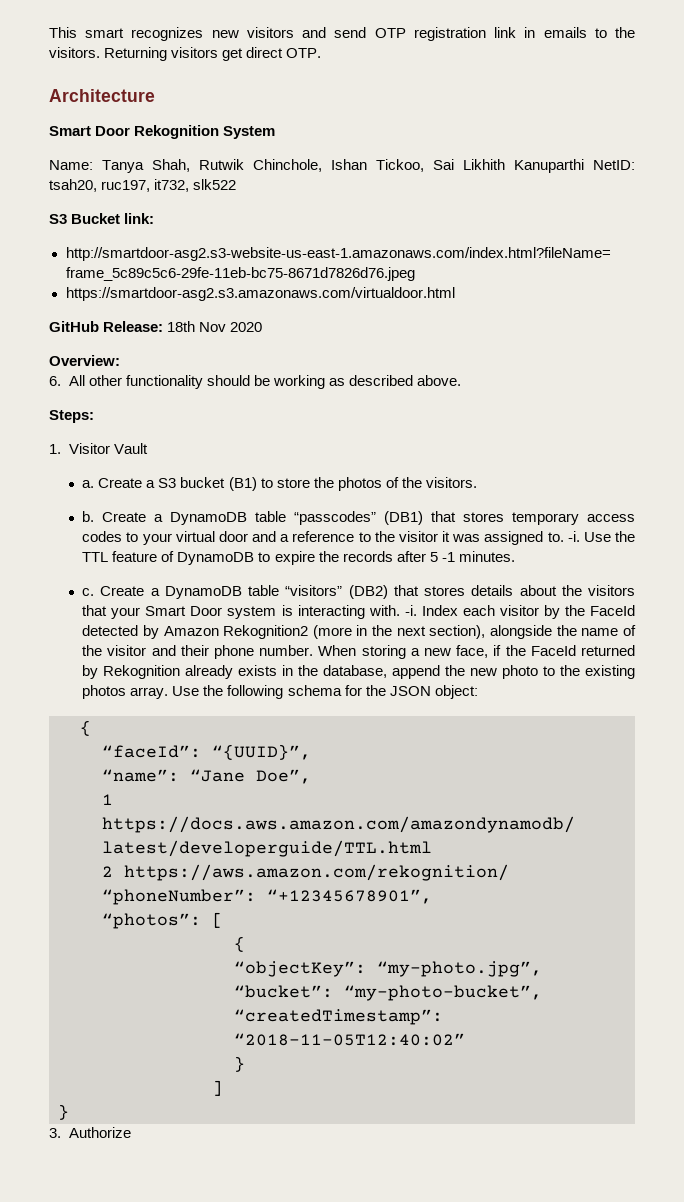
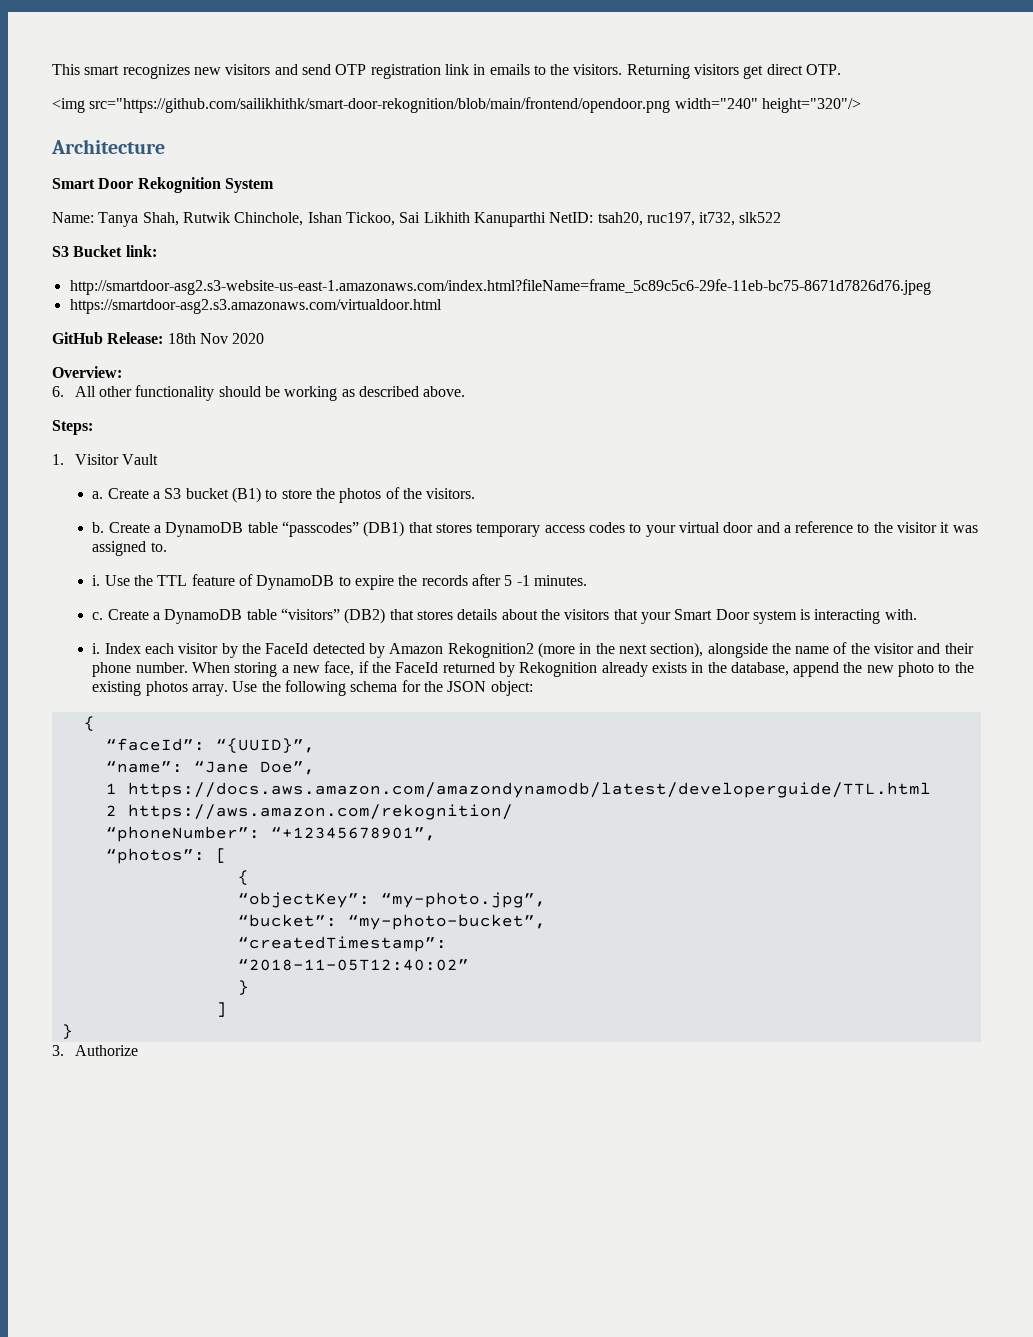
+ <img src="https://github.com/sailikhithk/smart-door-rekognition/blob/main/frontend/opendoor.png width="240" height="320"/>
- Create a DynamoDB table “passcodes” (DB1) that stores temporary access codes to your virtual door and a reference to the visitor it was assigned to. -i.
+ Create a DynamoDB table “passcodes” (DB1) that stores temporary access codes to your virtual door and a reference to the visitor it was assigned to.
+ i.
- Create a DynamoDB table “visitors” (DB2) that stores details about the visitors that your Smart Door system is interacting with. -i.
+ Create a DynamoDB table “visitors” (DB2) that stores details about the visitors that your Smart Door system is interacting with.
+ i.

